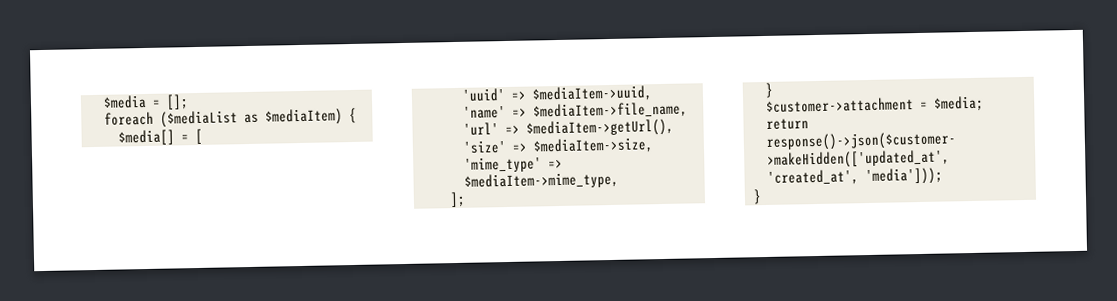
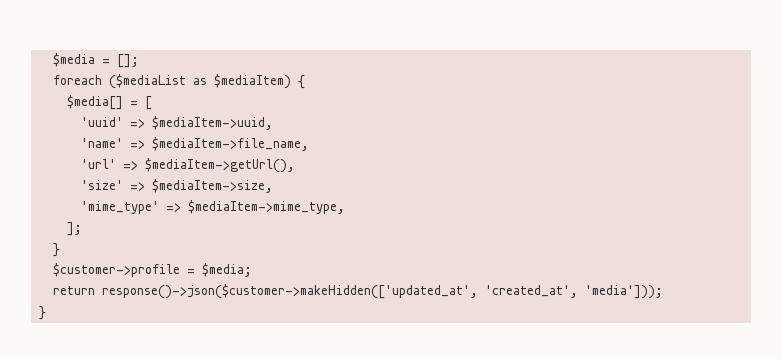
- $customer->attachment = $media;
+ $customer->profile = $media;

